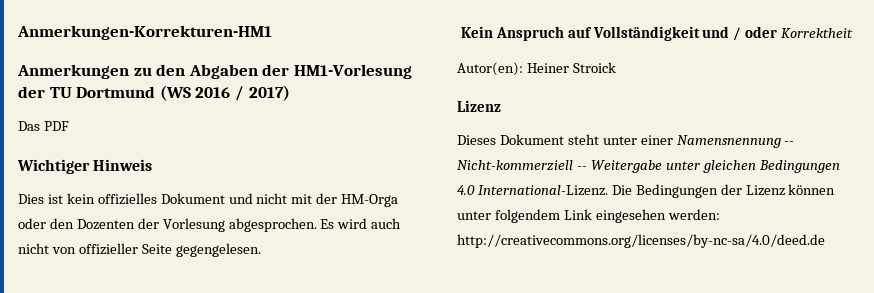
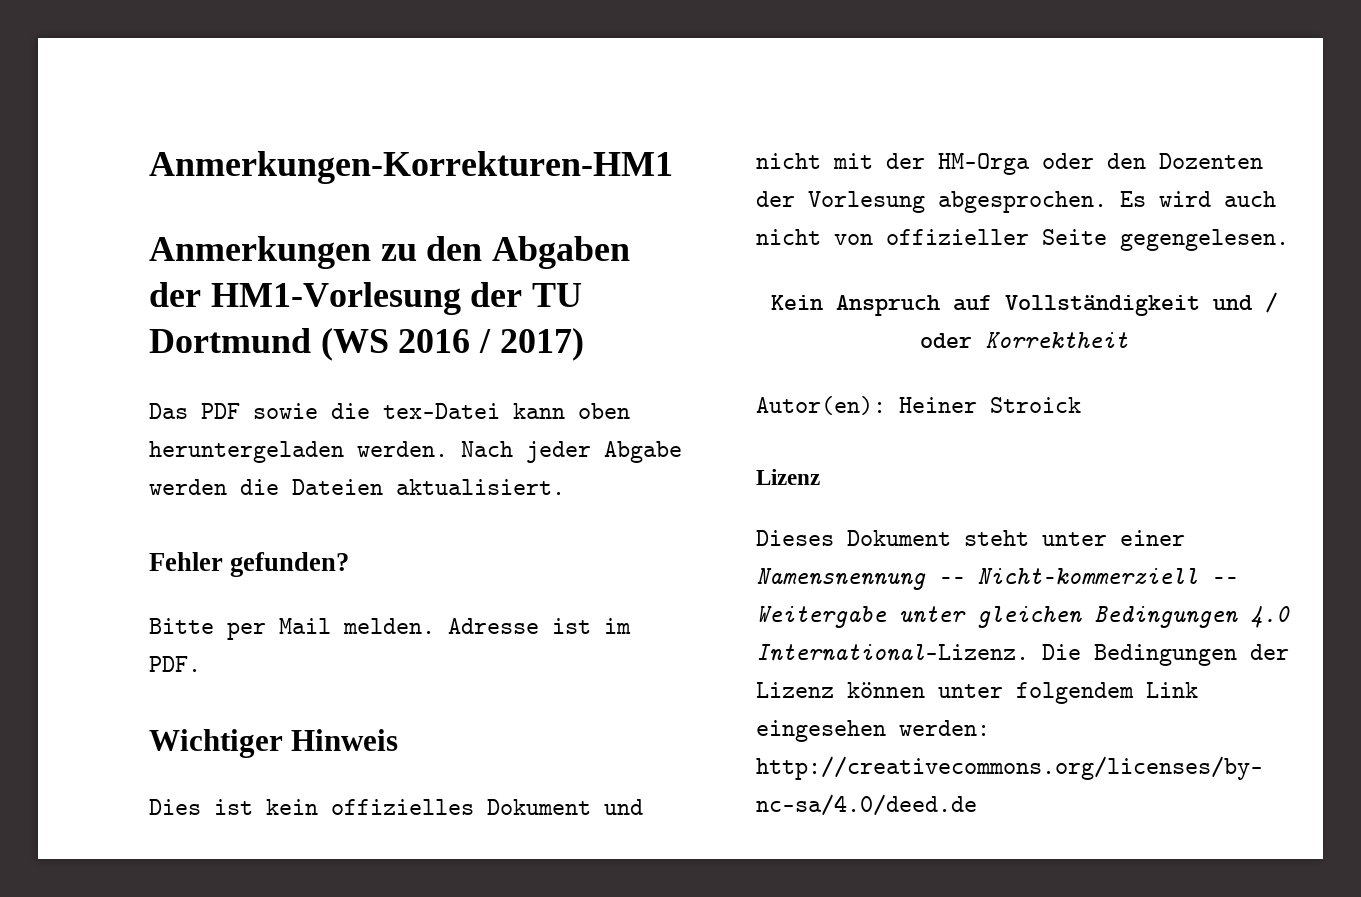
- Das PDF
+ Das PDF sowie die tex-Datei kann oben heruntergeladen werden. Nach jeder Abgabe werden die Dateien aktualisiert.
+ Fehler gefunden?
+ Bitte per Mail melden. Adresse ist im PDF.

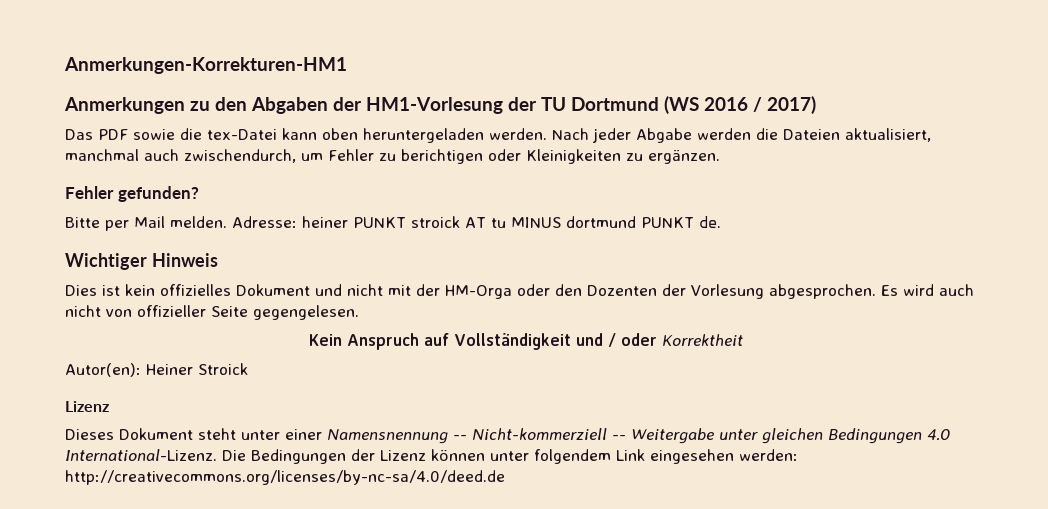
- Nach jeder Abgabe werden die Dateien aktualisiert.
+ Nach jeder Abgabe werden die Dateien aktualisiert, manchmal auch zwischendurch, um Fehler zu berichtigen oder Kleinigkeiten zu ergänzen.
- Adresse ist im PDF.
+ Adresse: heiner PUNKT stroick AT tu MINUS dortmund PUNKT de.

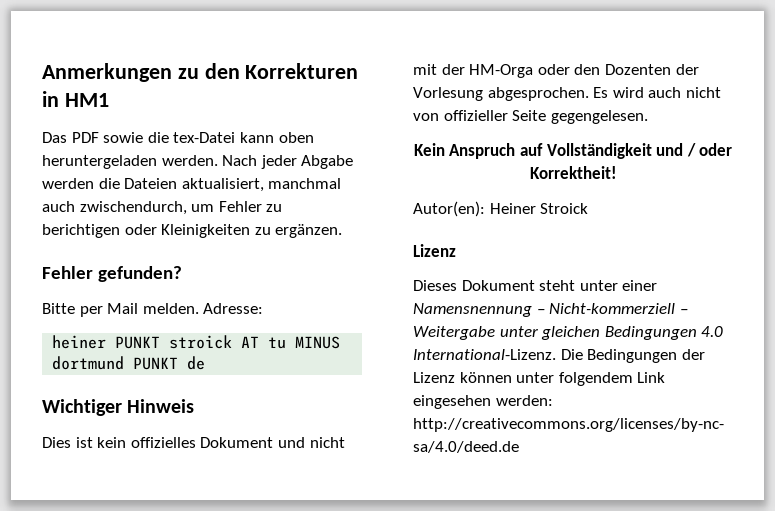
- Anmerkungen-Korrekturen-HM1
- Anmerkungen zu den Abgaben der HM1-Vorlesung der TU Dortmund (WS 2016 / 2017)
+ Anmerkungen zu den Korrekturen in HM1
- Adresse: heiner PUNKT stroick AT tu MINUS dortmund PUNKT de.
+ Adresse:
+ heiner PUNKT stroick AT tu MINUS dortmund PUNKT de
- Kein Anspruch auf Vollständigkeit und / oder Korrektheit
+ Kein Anspruch auf Vollständigkeit und / oder Korrektheit!
- Dieses Dokument steht unter einer Namensnennung -- Nicht-kommerziell -- Weitergabe unter gleichen Bedingungen 4.0 International-Lizenz.
+ Dieses Dokument steht unter einer Namensnennung – Nicht-kommerziell – Weitergabe unter gleichen Bedingungen 4.0 International-Lizenz.

